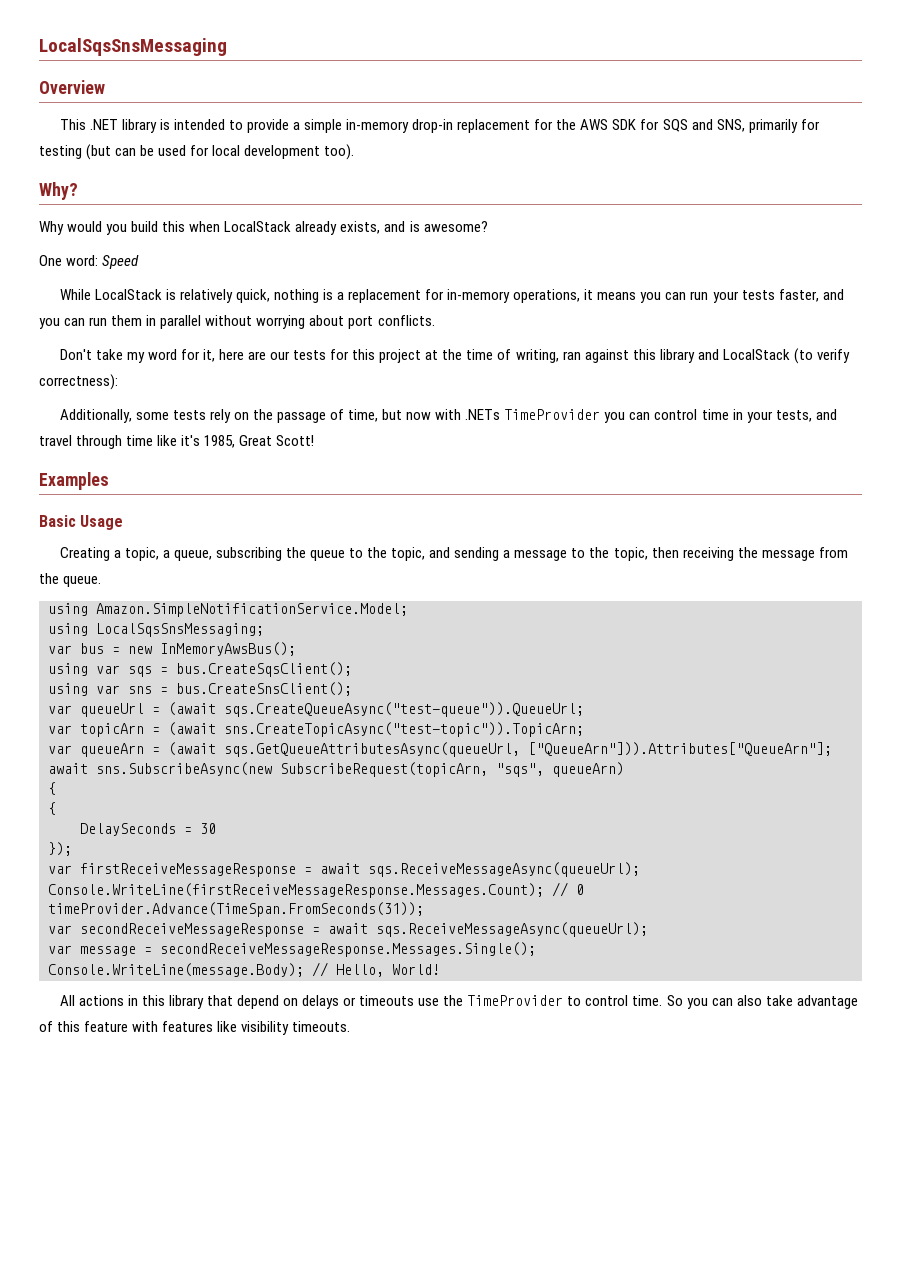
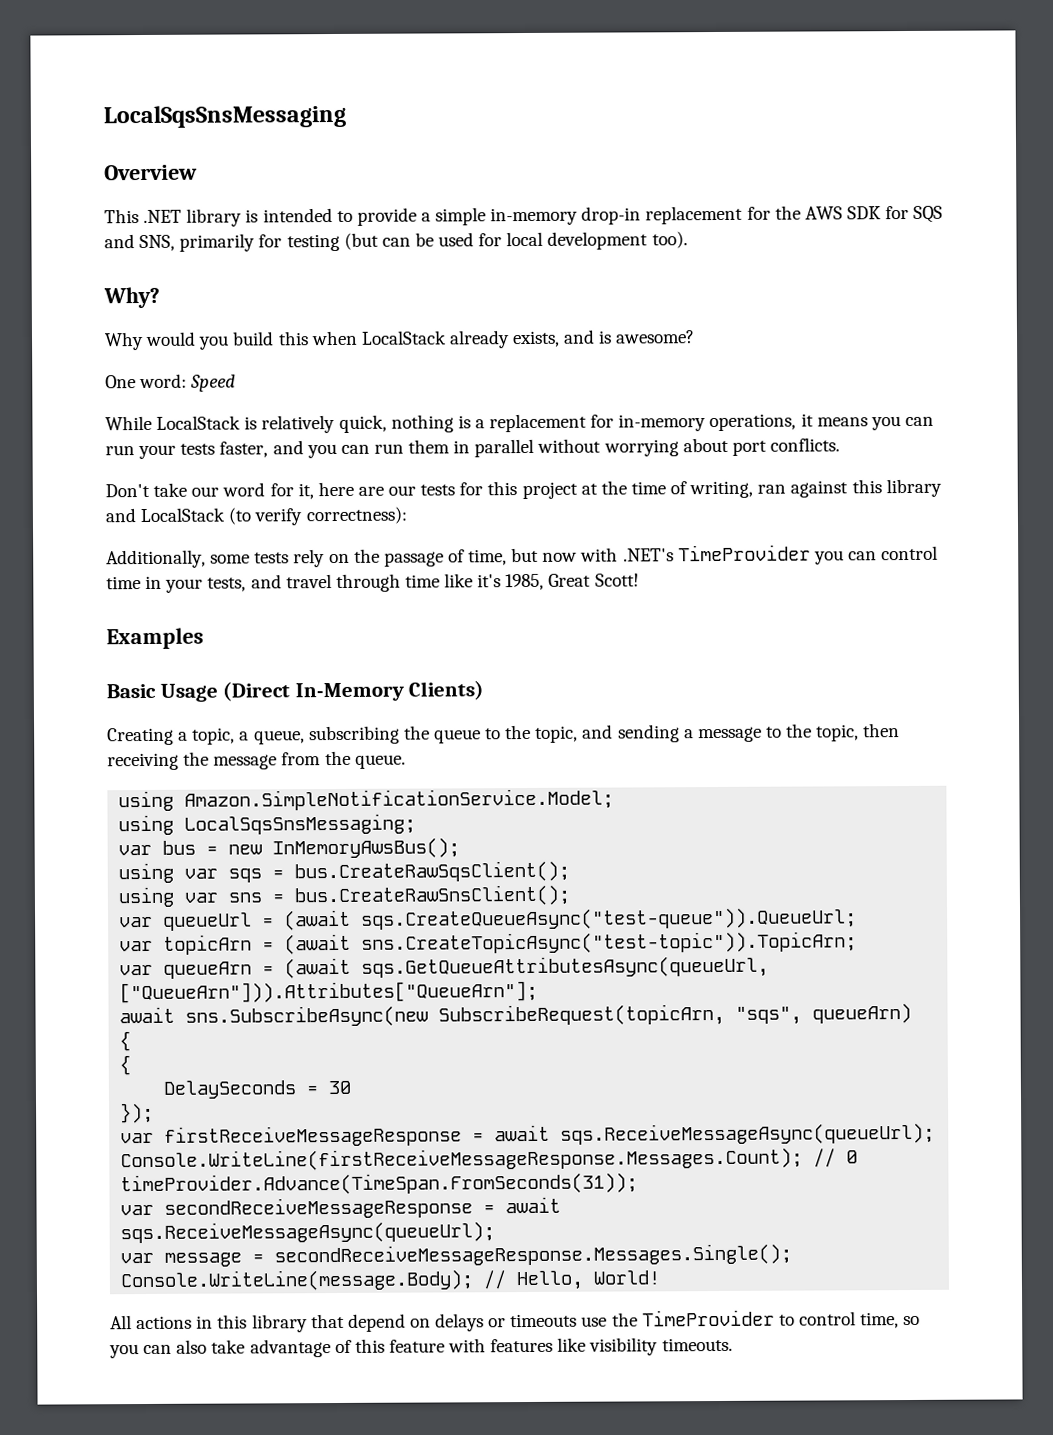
- Don't take my word for it, here are our tests for this project at the time of writing, ran against this library and LocalStack (to verify correctness):
+ Don't take our word for it, here are our tests for this project at the time of writing, ran against this library and LocalStack (to verify correctness):
- Additionally, some tests rely on the passage of time, but now with .NETs TimeProvider you can control time in your tests, and travel through time like it's 1985, Great Scott!
+ Additionally, some tests rely on the passage of time, but now with .NET's TimeProvider you can control time in your tests, and travel through time like it's 1985, Great Scott!
- Basic Usage
+ Basic Usage (Direct In-Memory Clients)
- using var sqs = bus.CreateSqsClient();
+ using var sqs = bus.CreateRawSqsClient();
- using var sns = bus.CreateSnsClient();
+ using var sns = bus.CreateRawSnsClient();
- All actions in this library that depend on delays or timeouts use the TimeProvider to control time. So you can also take advantage of this feature with features like visibility timeouts.
+ All actions in this library that depend on delays or timeouts use the TimeProvider to control time, so you can also take advantage of this feature with features like visibility timeouts.

